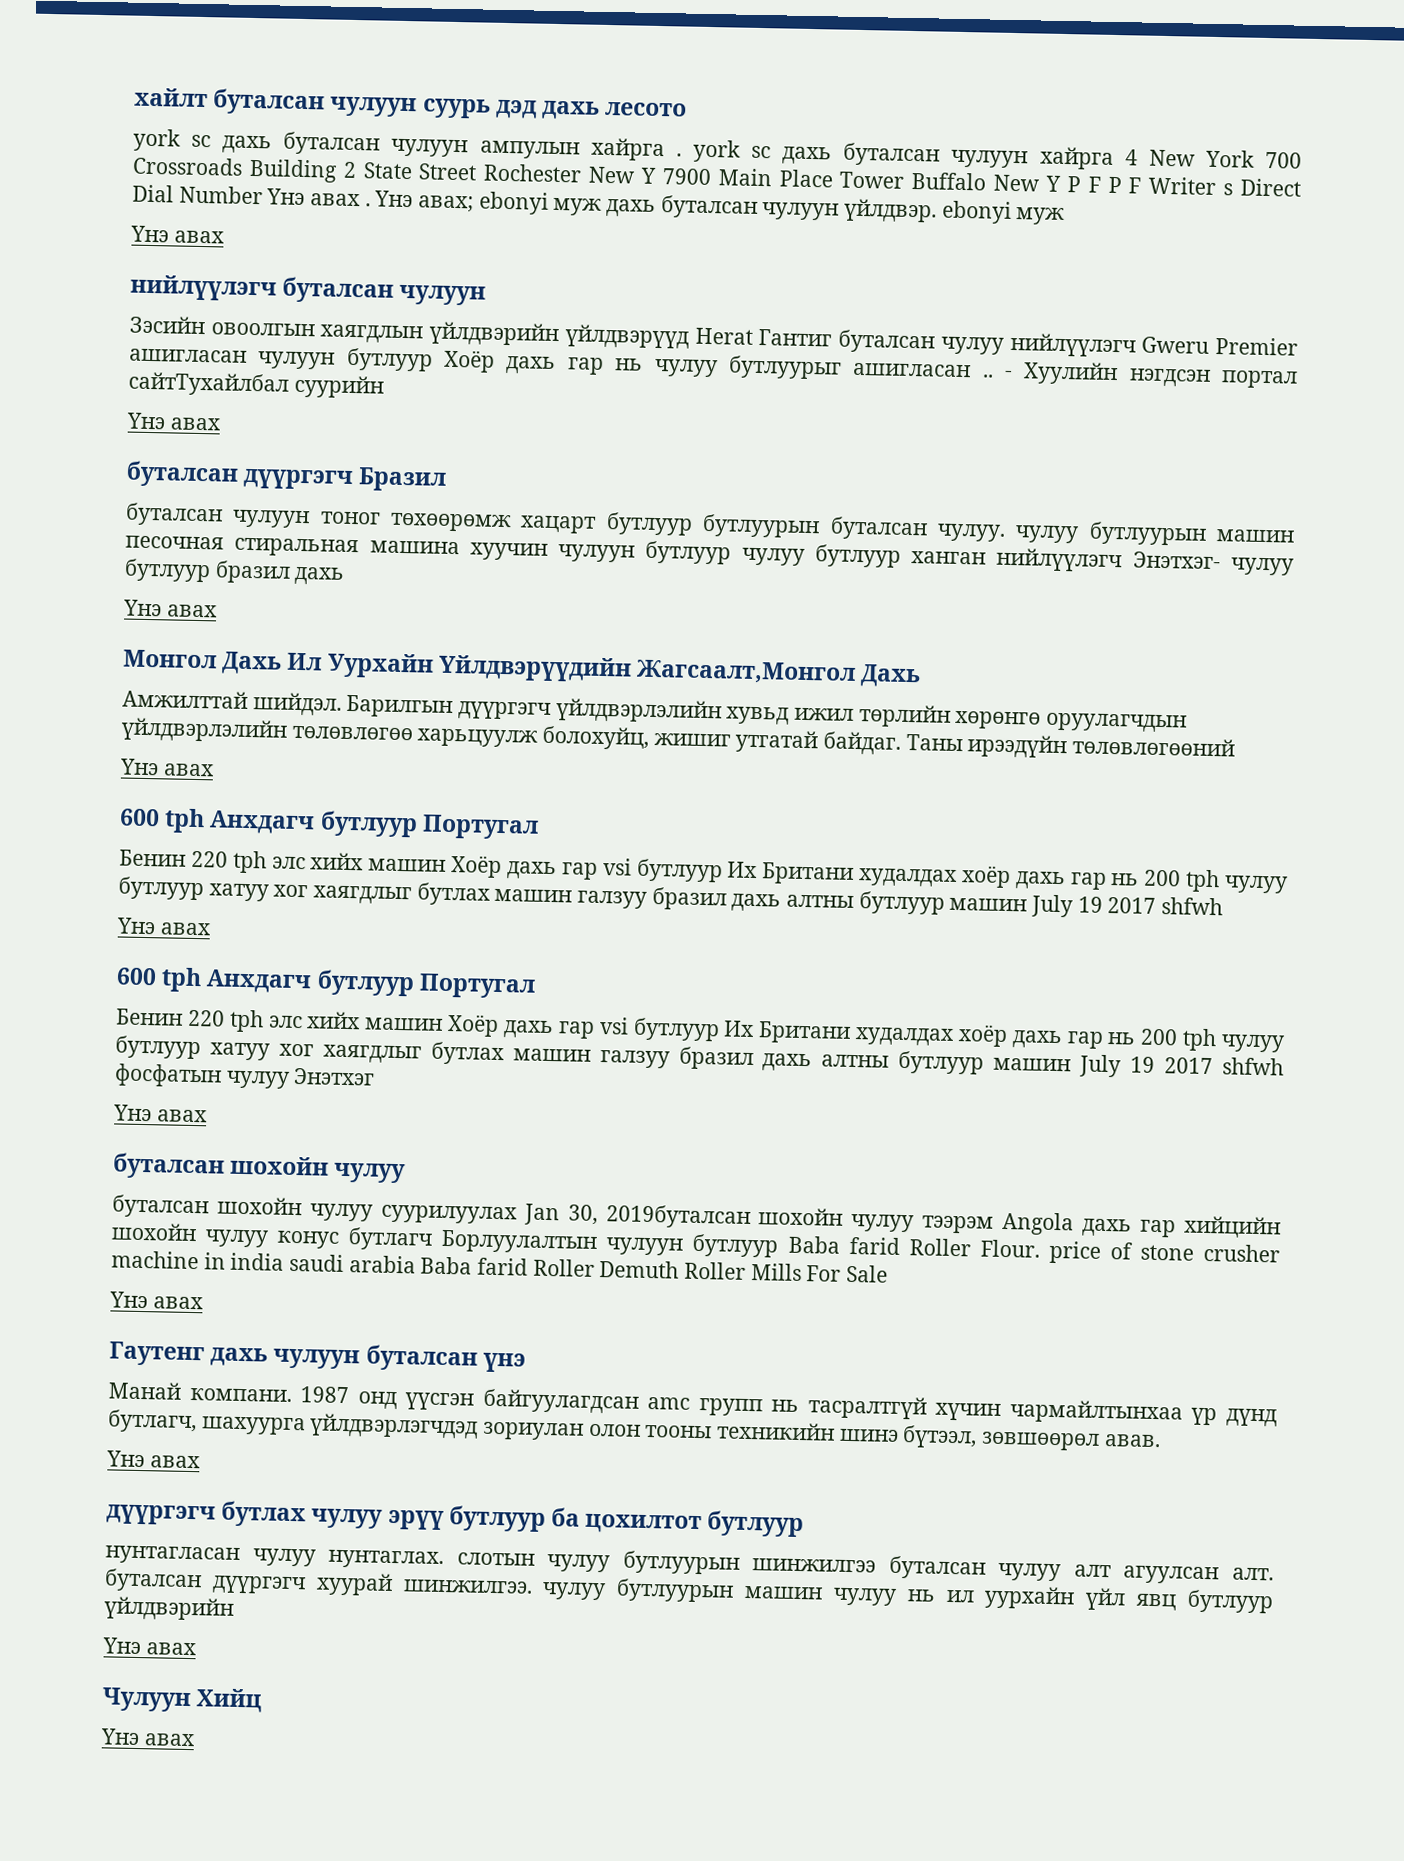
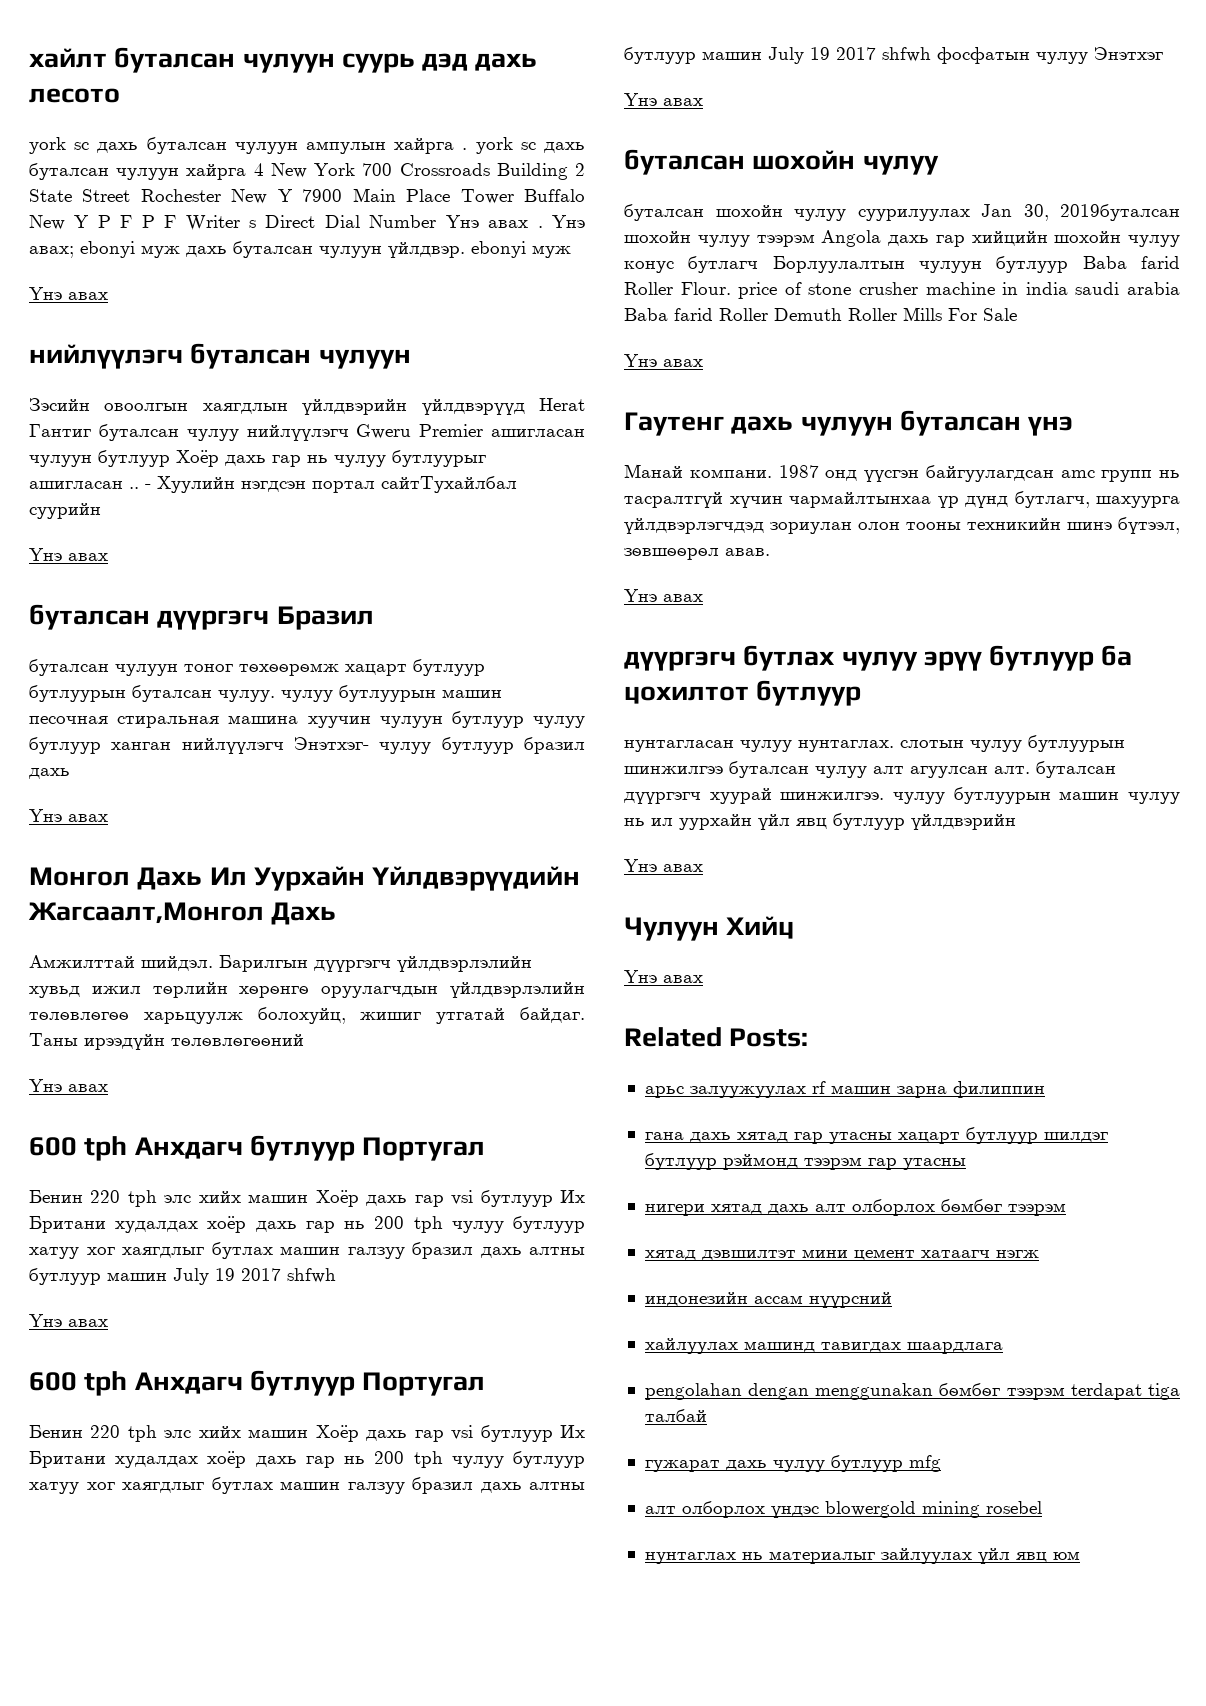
+ Related Posts:
+ арьс залуужуулах rf машин зарна филиппин
+ гана дахь хятад гар утасны хацарт бутлуур шилдэг бутлуур рэймонд тээрэм гар утасны
+ нигери хятад дахь алт олборлох бөмбөг тээрэм
+ хятад дэвшилтэт мини цемент хатаагч нэгж
+ индонезийн ассам нүүрсний
+ хайлуулах машинд тавигдах шаардлага
+ pengolahan dengan menggunakan бөмбөг тээрэм terdapat tiga талбай
+ гужарат дахь чулуу бутлуур mfg
+ алт олборлох үндэс blowergold mining rosebel
+ нунтаглах нь материалыг зайлуулах үйл явц юм

